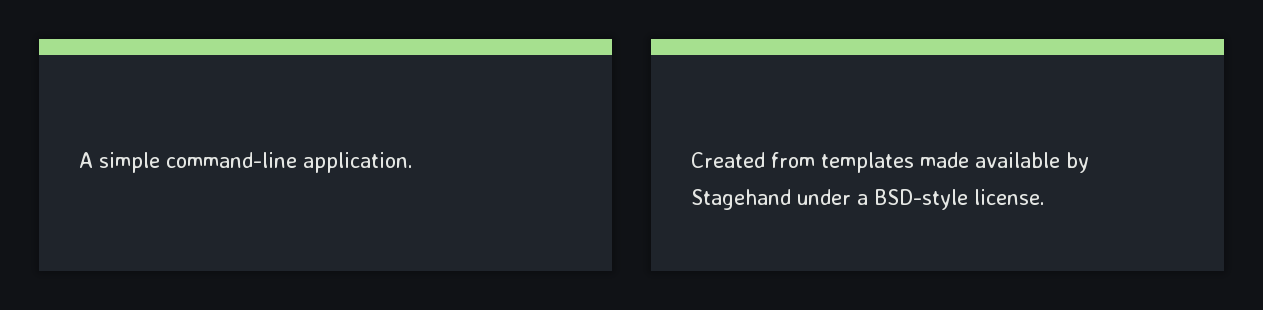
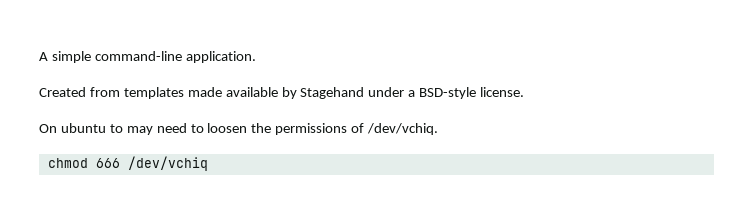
+ On ubuntu to may need to loosen the permissions of /dev/vchiq.
+ chmod 666 /dev/vchiq

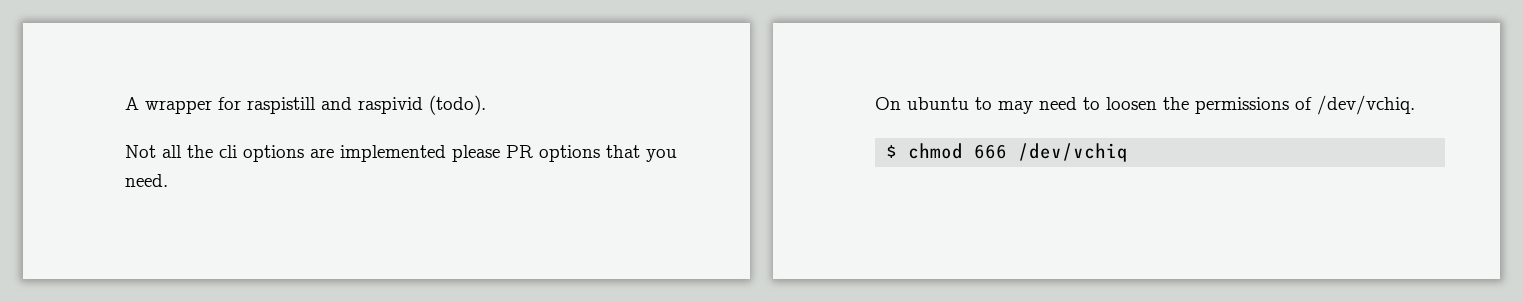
- A simple command-line application.
- Created from templates made available by Stagehand under a BSD-style license.
+ A wrapper for raspistill and raspivid (todo).
+ Not all the cli options are implemented please PR options that you need.
- chmod 666 /dev/vchiq
+ $ chmod 666 /dev/vchiq

